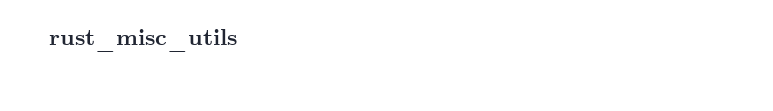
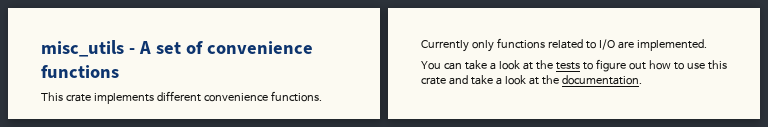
- rust_misc_utils
+ misc_utils - A set of convenience functions
+ This crate implements different convenience functions. Currently only functions related to I/O are implemented.
+ You can take a look at the tests to figure out how to use this crate and take a look at the documentation.

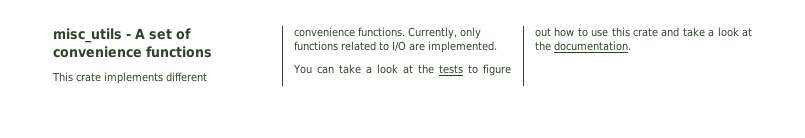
- Currently only functions related to I/O are implemented.
+ Currently, only functions related to I/O are implemented.

